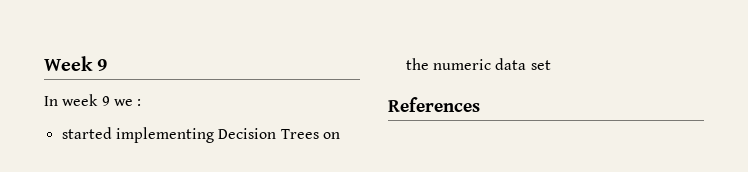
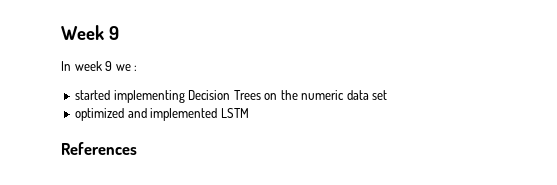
+ optimized and implemented LSTM

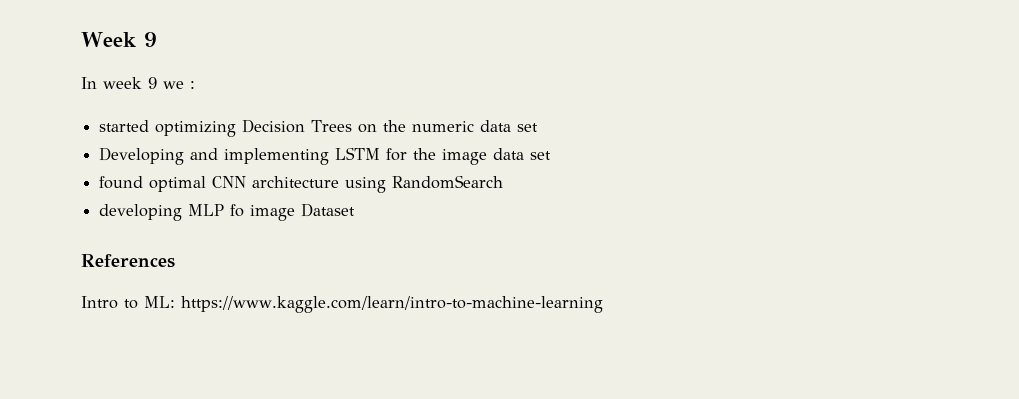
- started implementing Decision Trees on the numeric data set
+ started optimizing Decision Trees on the numeric data set
- optimized and implemented LSTM
+ Developing and implementing LSTM for the image data set
+ found optimal CNN architecture using RandomSearch
+ developing MLP fo image Dataset
  References
+ Intro to ML: https://www.kaggle.com/learn/intro-to-machine-learning

